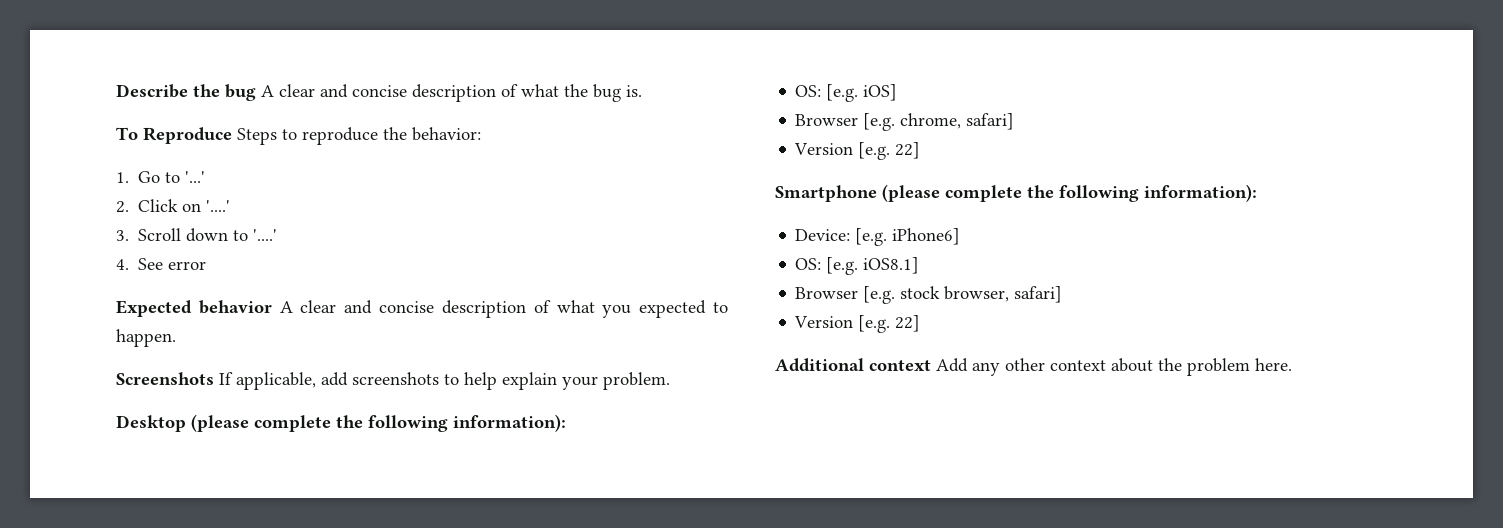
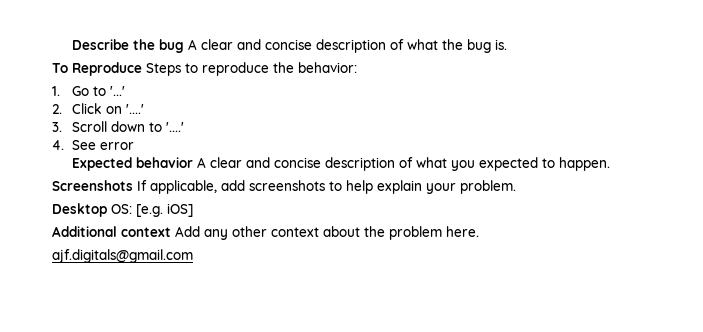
- Desktop (please complete the following information):
- OS: [e.g. iOS]
- Browser [e.g. chrome, safari]
- Version [e.g. 22]
- Smartphone (please complete the following information):
- Device: [e.g. iPhone6]
- OS: [e.g. iOS8.1]
- Browser [e.g. stock browser, safari]
- Version [e.g. 22]
+ Desktop OS: [e.g. iOS]
+ ajf.digitals@gmail.com

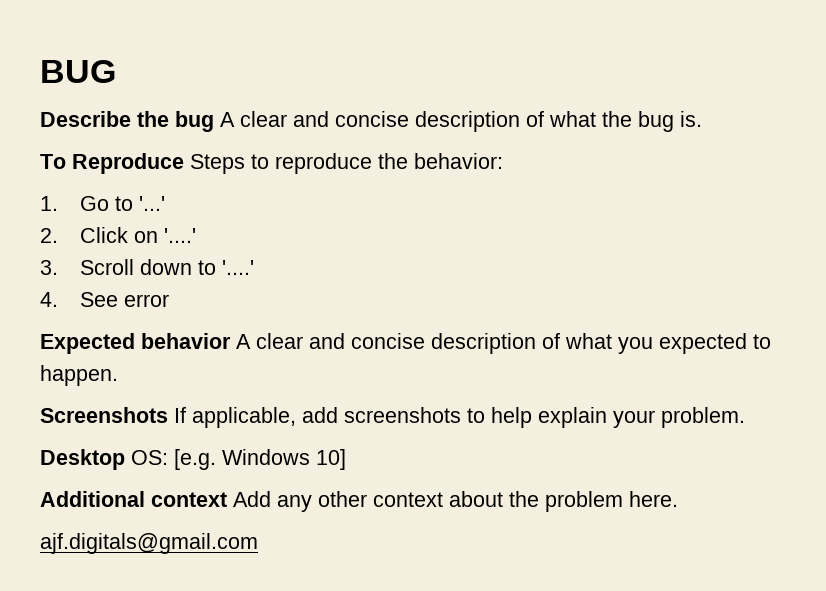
+ BUG
- Desktop OS: [e.g. iOS]
+ Desktop OS: [e.g. Windows 10]

